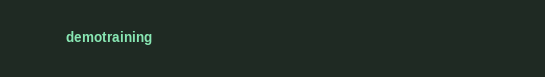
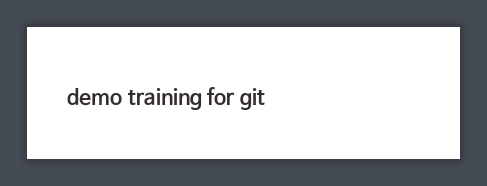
- demotraining
+ demo training for git

